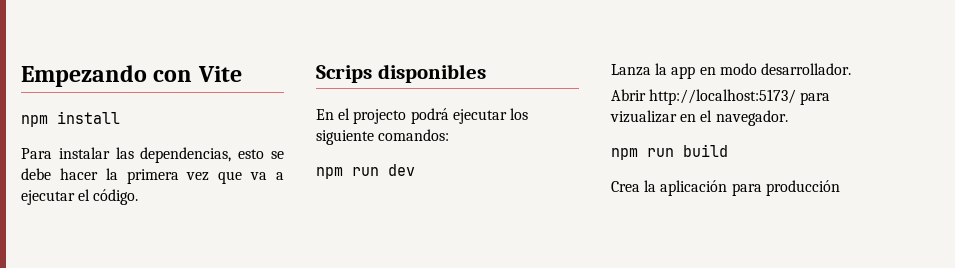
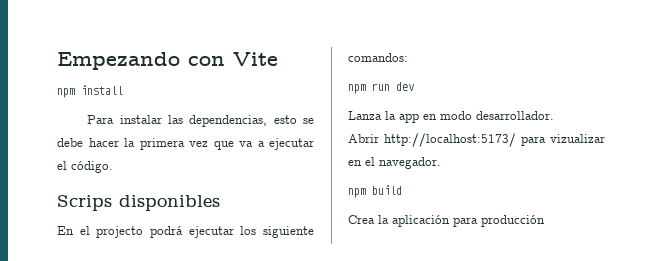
- npm run build
+ npm build

